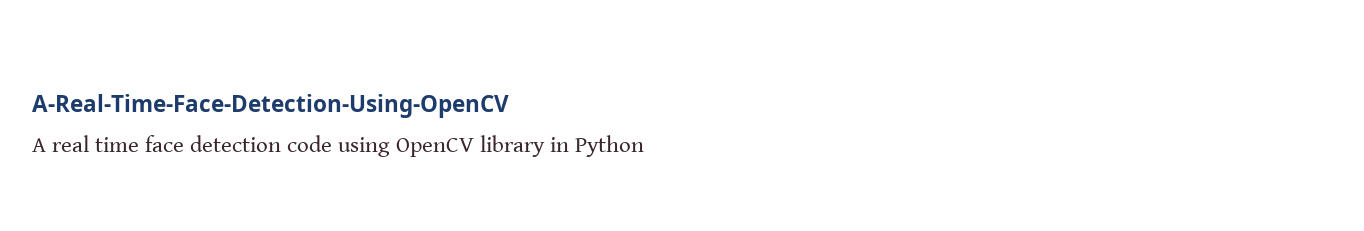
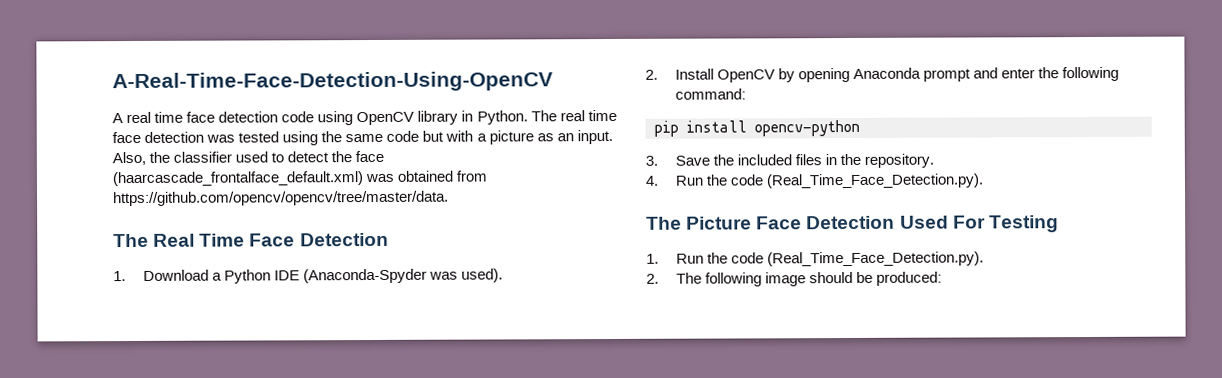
- A real time face detection code using OpenCV library in Python
+ A real time face detection code using OpenCV library in Python. The real time face detection was tested using the same code but with a picture as an input. Also, the classifier used to detect the face (haarcascade_frontalface_default.xml) was obtained from https://github.com/opencv/opencv/tree/master/data.
+ The Real Time Face Detection
+ 1. Download a Python IDE (Anaconda-Spyder was used).
+ 2. Install OpenCV by opening Anaconda prompt and enter the following command:
+ pip install opencv-python
+ 3. Save the included files in the repository.
+ 4. Run the code (Real_Time_Face_Detection.py).
+ The Picture Face Detection Used For Testing
+ 1. Run the code (Real_Time_Face_Detection.py).
+ 2. The following image should be produced:

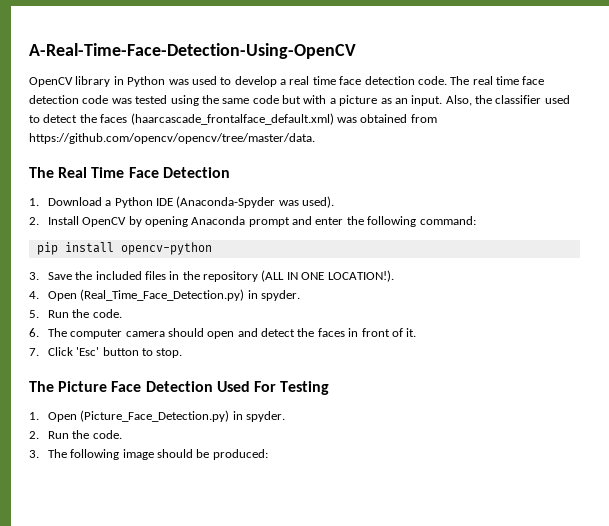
- A real time face detection code using OpenCV library in Python. The real time face detection was tested using the same code but with a picture as an input.
+ OpenCV library in Python was used to develop a real time face detection code. The real time face detection code was tested using the same code but with a picture as an input.
- Also, the classifier used to detect the face (haarcascade_frontalface_default.xml) was obtained from https://github.com/opencv/opencv/tree/master/data.
+ Also, the classifier used to detect the faces (haarcascade_frontalface_default.xml) was obtained from https://github.com/opencv/opencv/tree/master/data.
- 3. Save the included files in the repository.
- 4. Run the code (Real_Time_Face_Detection.py).
+ 3. Save the included files in the repository (ALL IN ONE LOCATION!).
+ 4. Open (Real_Time_Face_Detection.py) in spyder.
+ 5. Run the code.
+ 6. The computer camera should open and detect the faces in front of it.
+ 7. Click 'Esc' button to stop.
- 1. Run the code (Real_Time_Face_Detection.py).
- 2. The following image should be produced:
+ 1. Open (Picture_Face_Detection.py) in spyder.
+ 2. Run the code.
+ 3. The following image should be produced:

